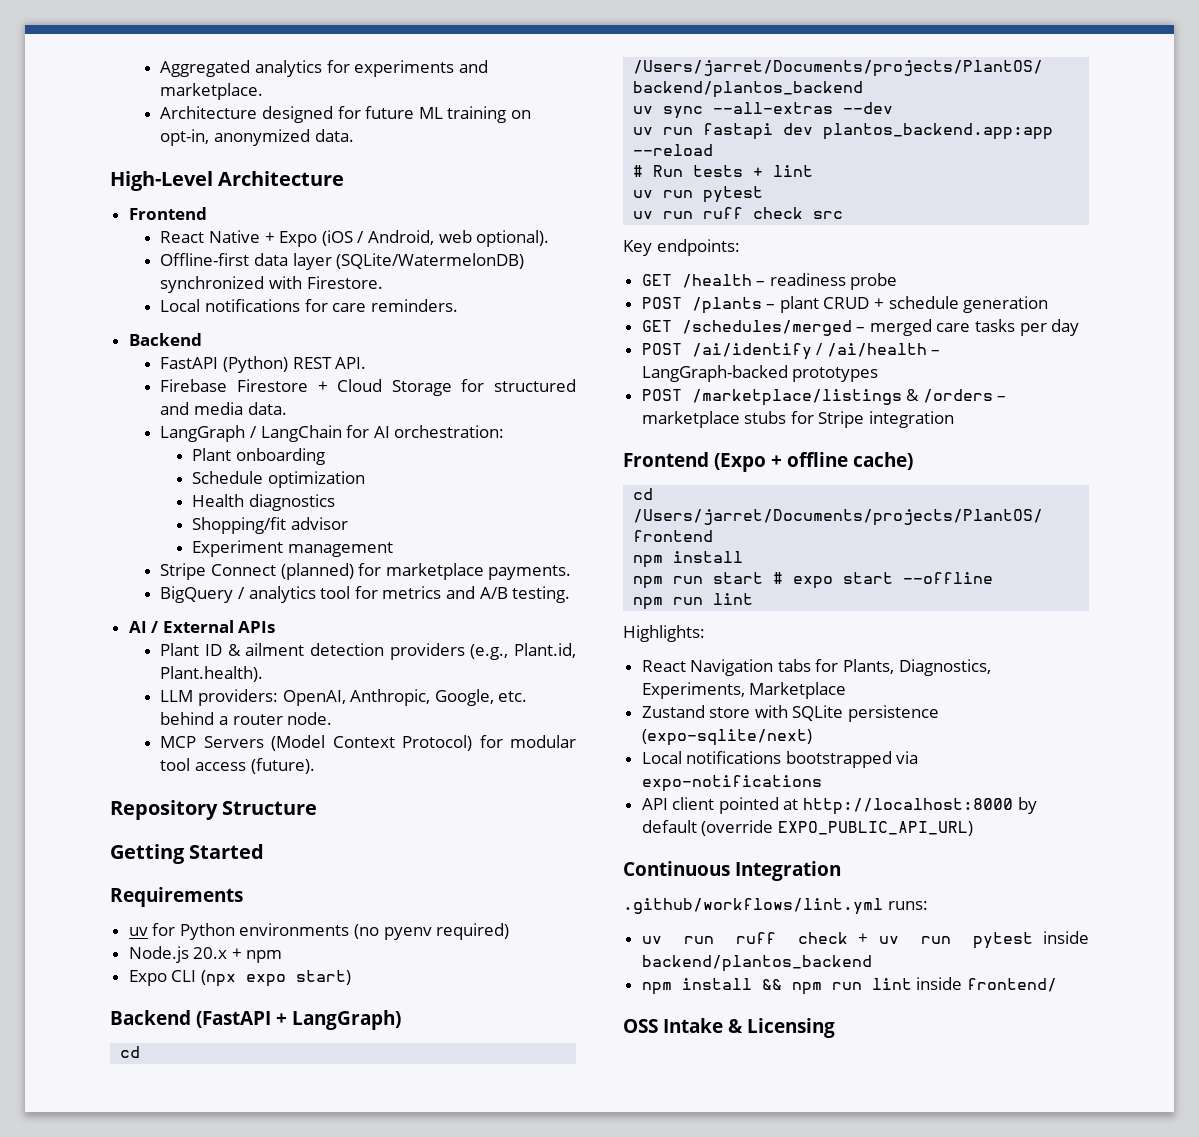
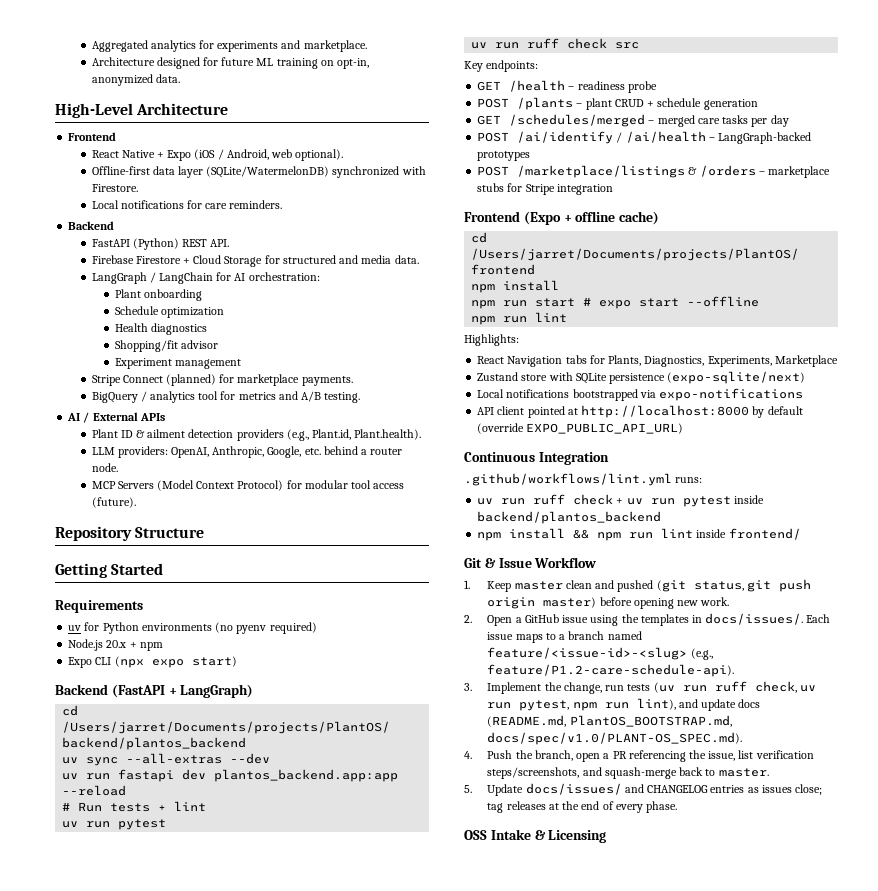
+ Git & Issue Workflow
+ 1. Keep master clean and pushed (git status, git push origin master) before opening new work.
+ 2. Open a GitHub issue using the templates in docs/issues/. Each issue maps to a branch named feature/<issue-id>-<slug> (e.g., feature/P1.2-care-schedule-api).
+ 3. Implement the change, run tests (uv run ruff check, uv run pytest, npm run lint), and update docs (README.md, PlantOS_BOOTSTRAP.md, docs/spec/v1.0/PLANT-OS_SPEC.md).
+ 4. Push the branch, open a PR referencing the issue, list verification steps/screenshots, and squash-merge back to master.
+ 5. Update docs/issues/ and CHANGELOG entries as issues close; tag releases at the end of every phase.

